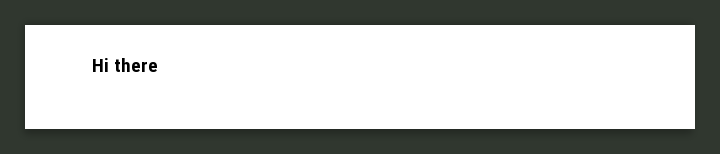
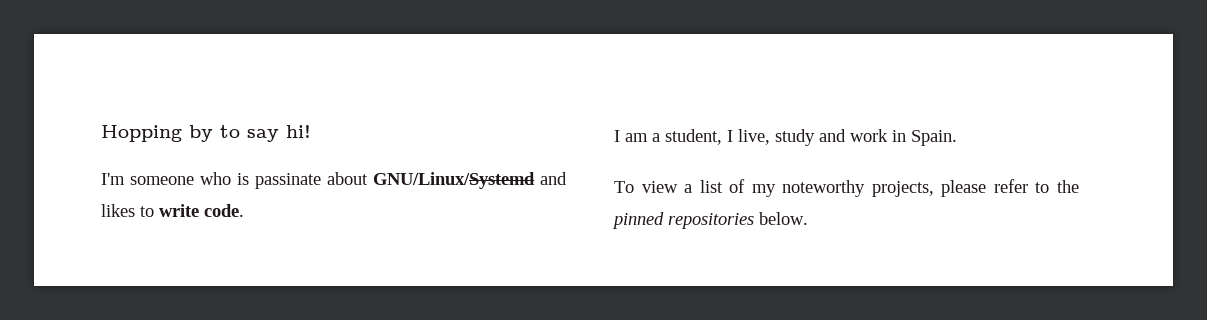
- Hi there
+ Hopping by to say hi!
+ I'm someone who is passinate about GNU/Linux/Systemd and likes to write code.
+ I am a student, I live, study and work in Spain.
+ To view a list of my noteworthy projects, please refer to the pinned repositories below.

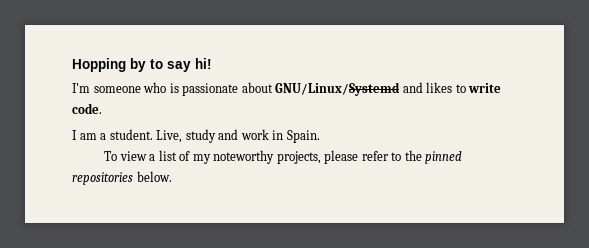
- I'm someone who is passinate about GNU/Linux/Systemd and likes to write code.
+ I'm someone who is passionate about GNU/Linux/Systemd and likes to write code.
- I am a student, I live, study and work in Spain.
+ I am a student. Live, study and work in Spain.

